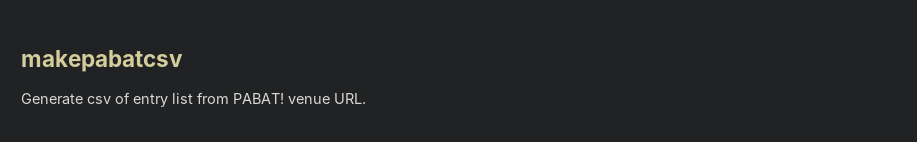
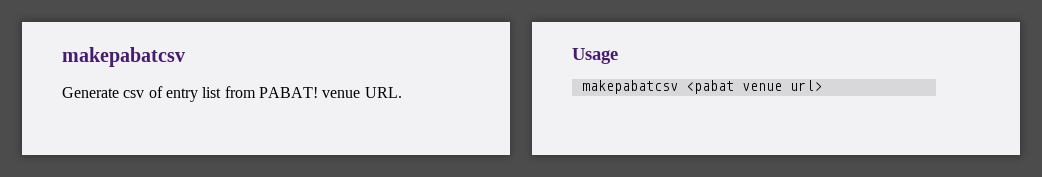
+ Usage
+ makepabatcsv <pabat venue url>

